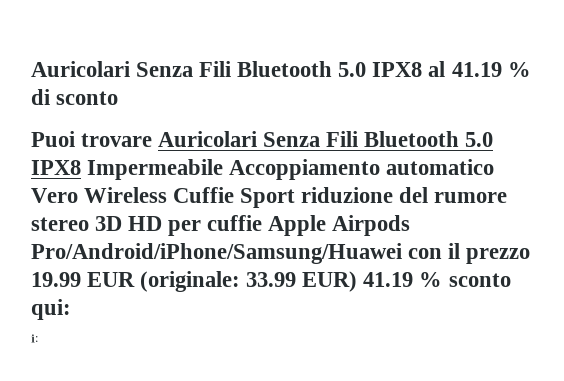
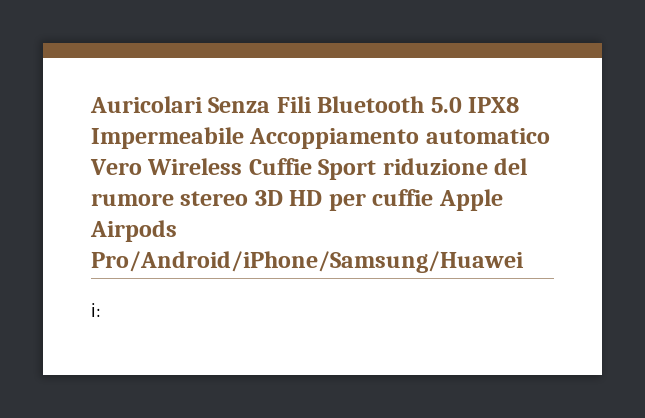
- Auricolari Senza Fili Bluetooth 5.0 IPX8 al 41.19 % di sconto
- Puoi trovare Auricolari Senza Fili Bluetooth 5.0 IPX8 Impermeabile Accoppiamento automatico Vero Wireless Cuffie Sport riduzione del rumore stereo 3D HD per cuffie Apple Airpods Pro/Android/iPhone/Samsung/Huawei con il prezzo 19.99 EUR (originale: 33.99 EUR) 41.19 % sconto qui:
+ Auricolari Senza Fili Bluetooth 5.0 IPX8 Impermeabile Accoppiamento automatico Vero Wireless Cuffie Sport riduzione del rumore stereo 3D HD per cuffie Apple Airpods Pro/Android/iPhone/Samsung/Huawei

